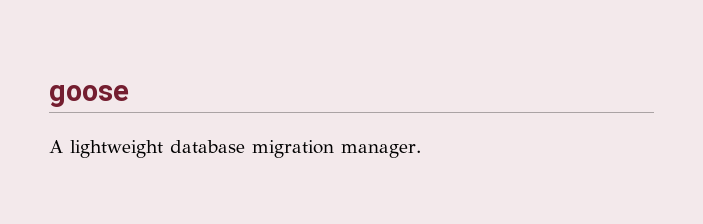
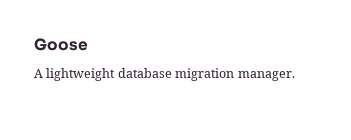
- goose
+ Goose

